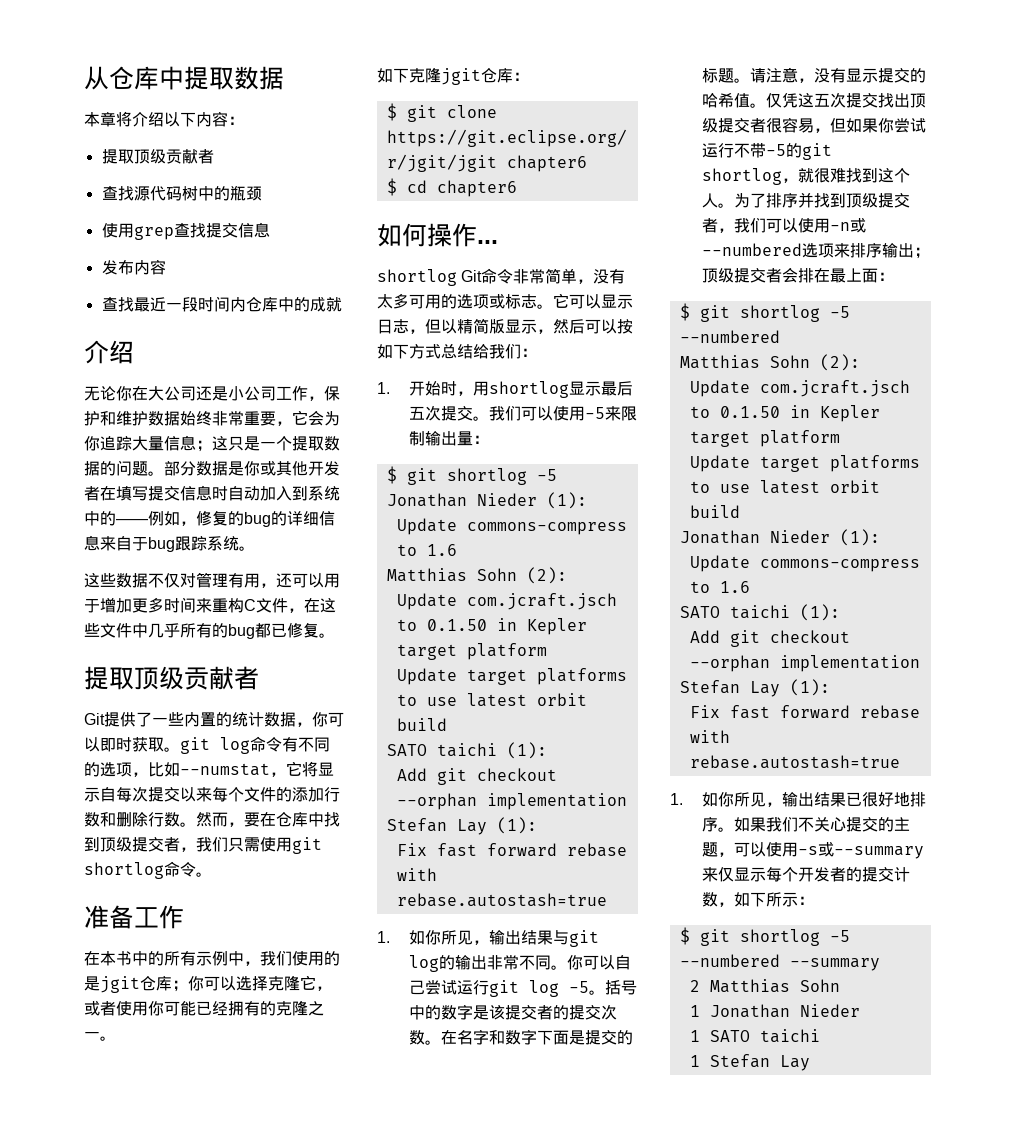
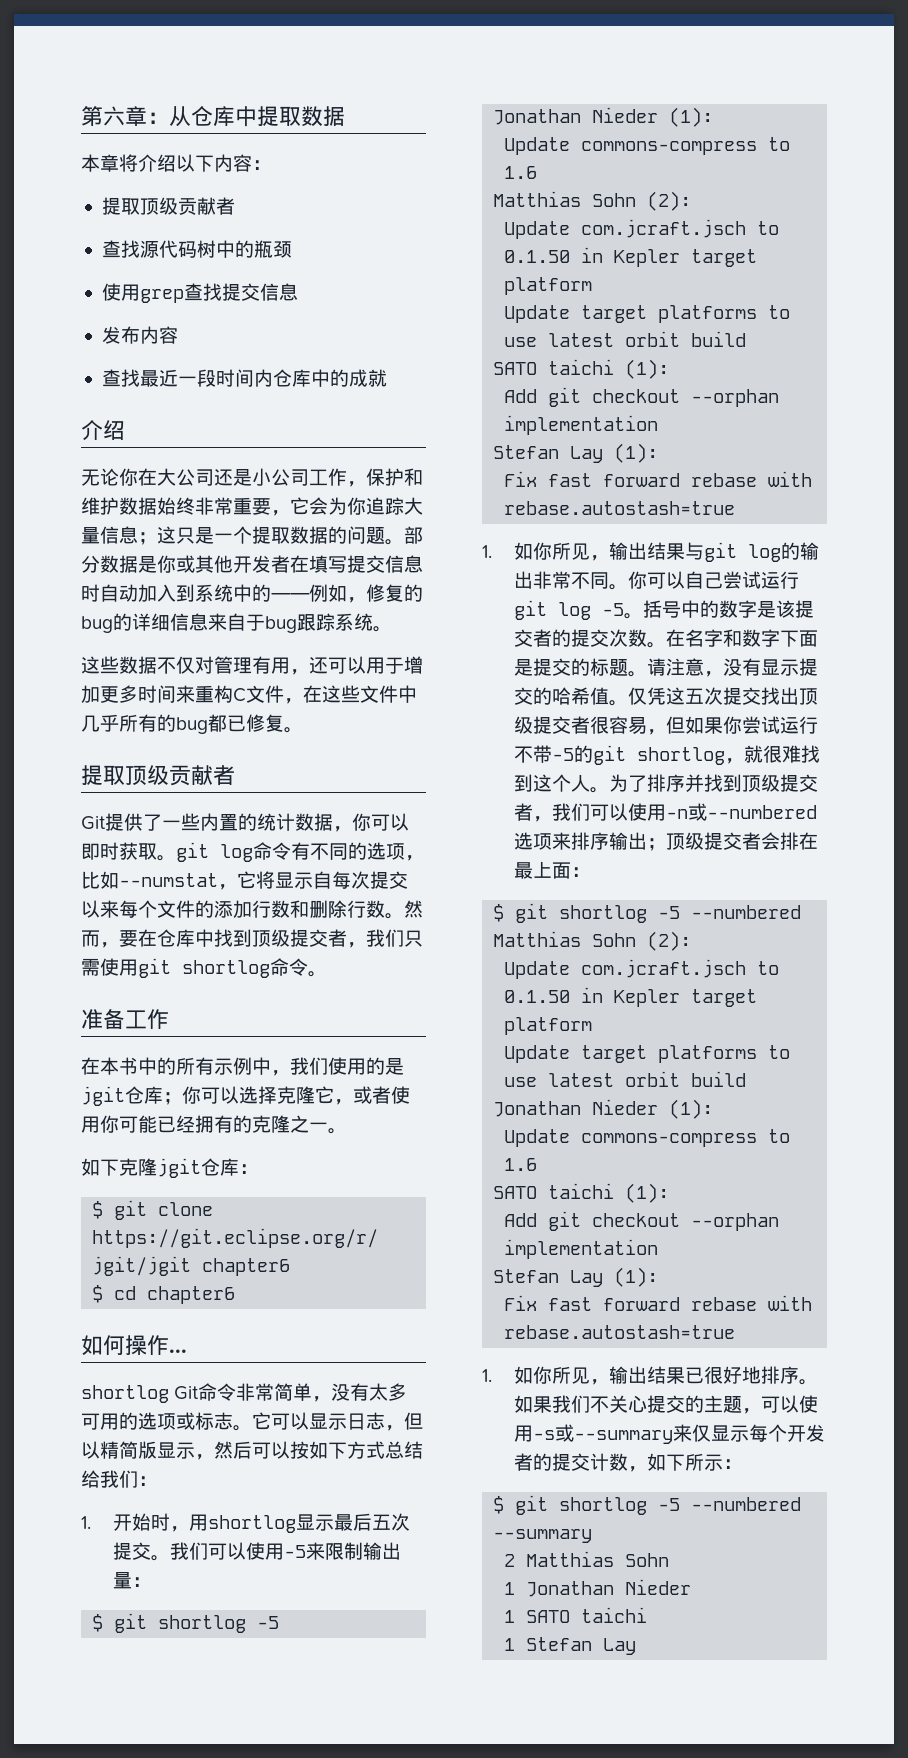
- 从仓库中提取数据
+ 第六章：从仓库中提取数据

